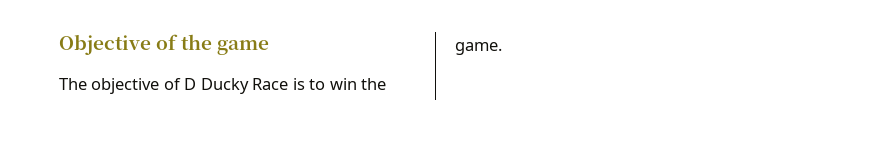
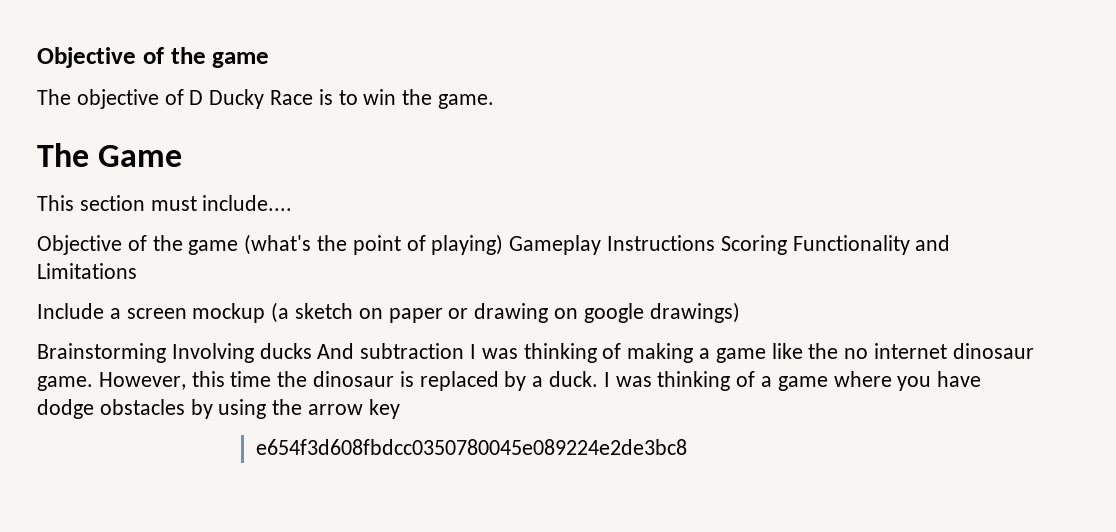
+ The Game
+ This section must include....
+ Objective of the game (what's the point of playing) Gameplay Instructions Scoring Functionality and Limitations
+ Include a screen mockup (a sketch on paper or drawing on google drawings)
+ Brainstorming Involving ducks And subtraction I was thinking of making a game like the no internet dinosaur game. However, this time the dinosaur is replaced by a duck. I was thinking of a game where you have dodge obstacles by using the arrow key
+ e654f3d608fbdcc0350780045e089224e2de3bc8

